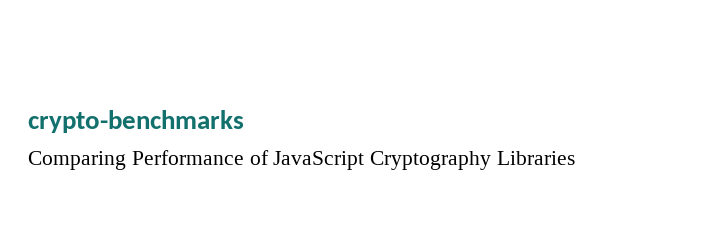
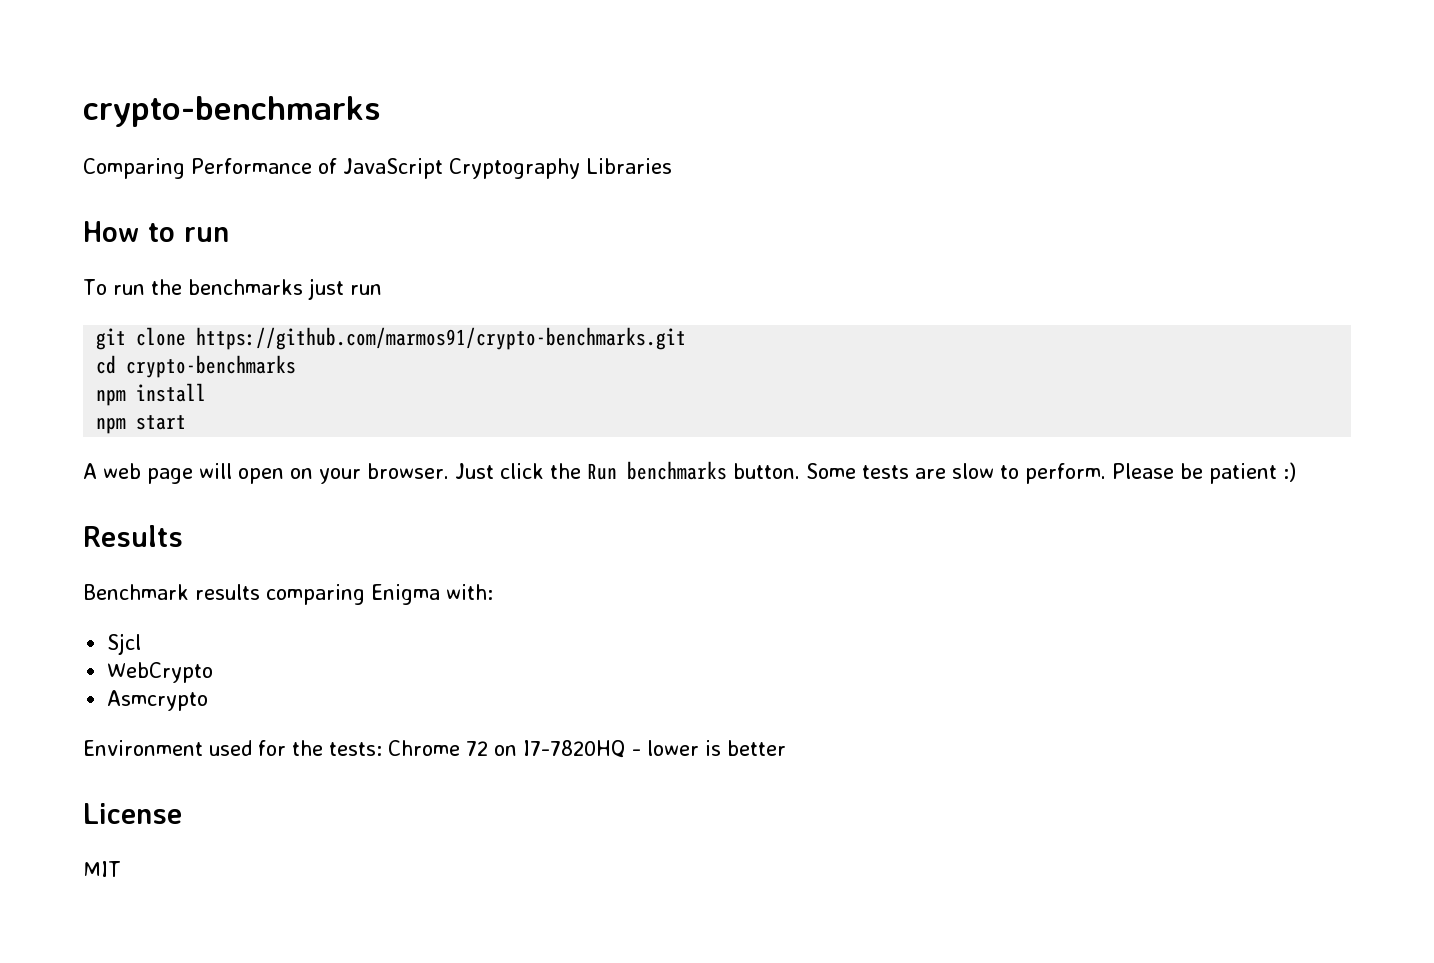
+ How to run
+ To run the benchmarks just run
+ git clone https://github.com/marmos91/crypto-benchmarks.git
+ cd crypto-benchmarks
+ npm install
+ npm start
+ A web page will open on your browser. Just click the Run benchmarks button. Some tests are slow to perform. Please be patient :)
+ Results
+ Benchmark results comparing Enigma with:
+ Sjcl
+ WebCrypto
+ Asmcrypto
+ Environment used for the tests: Chrome 72 on I7-7820HQ - lower is better
+ License
+ MIT

